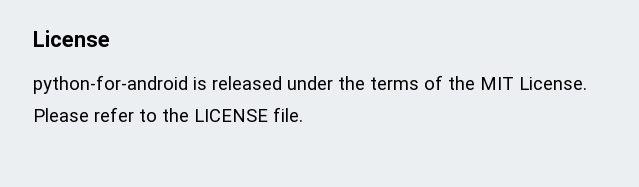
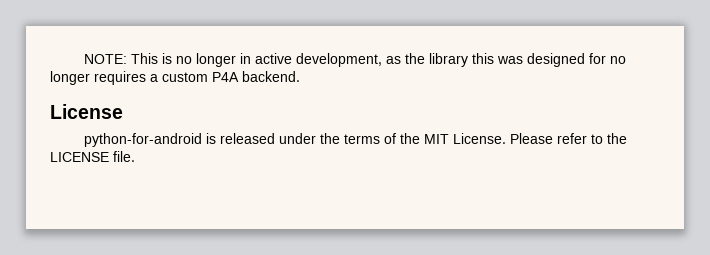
+ NOTE: This is no longer in active development, as the library this was designed for no longer requires a custom P4A backend.

